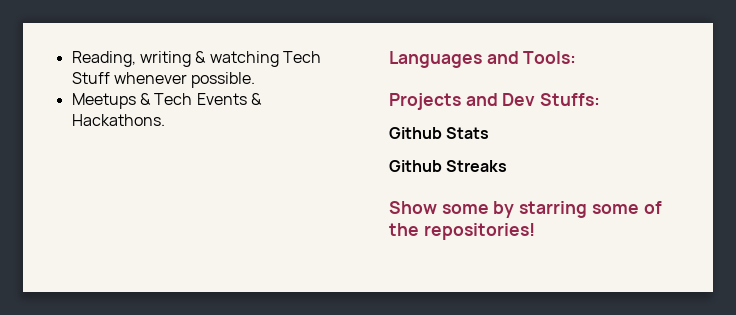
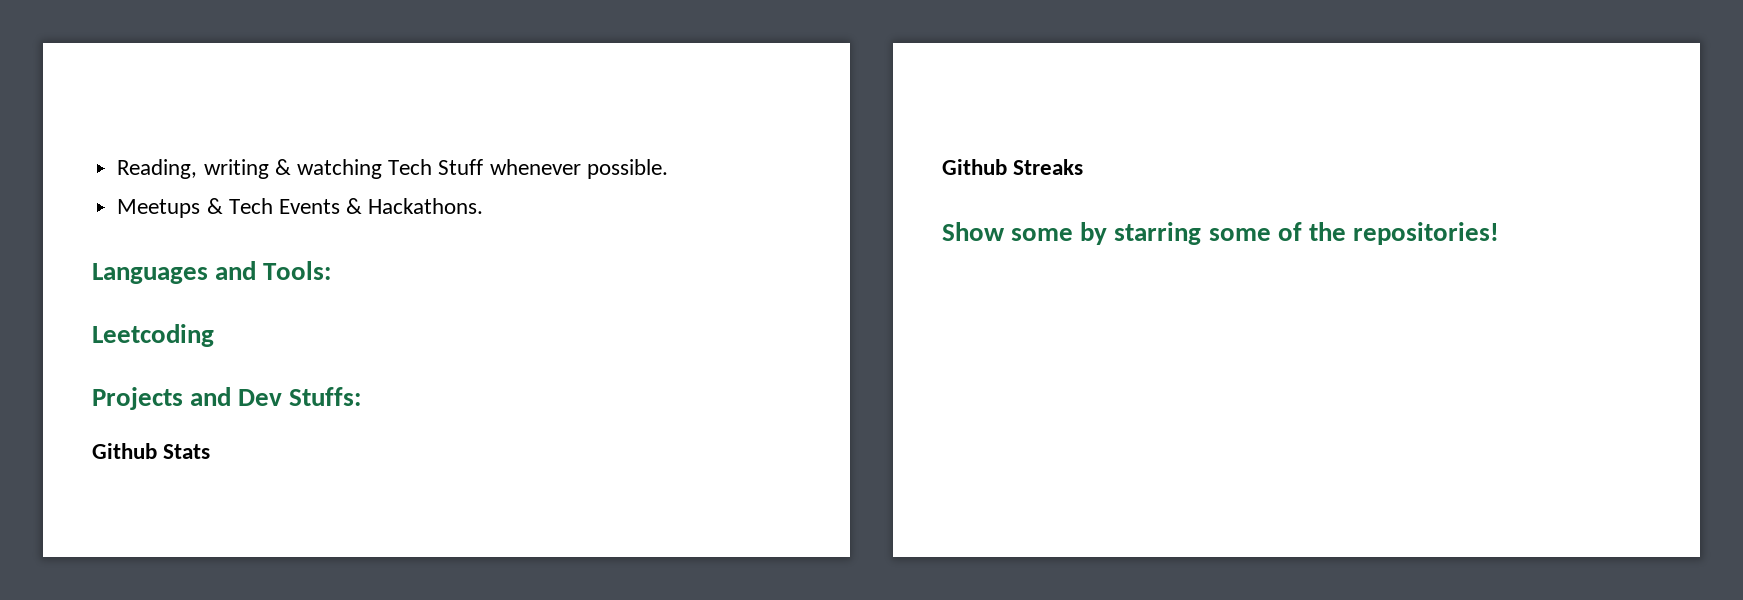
+ Leetcoding

